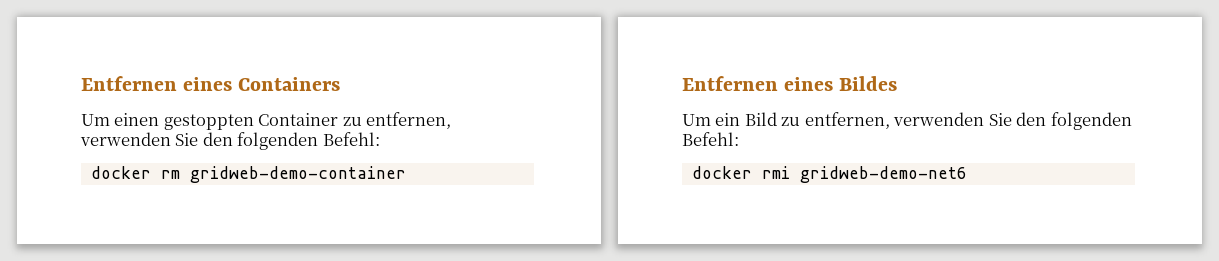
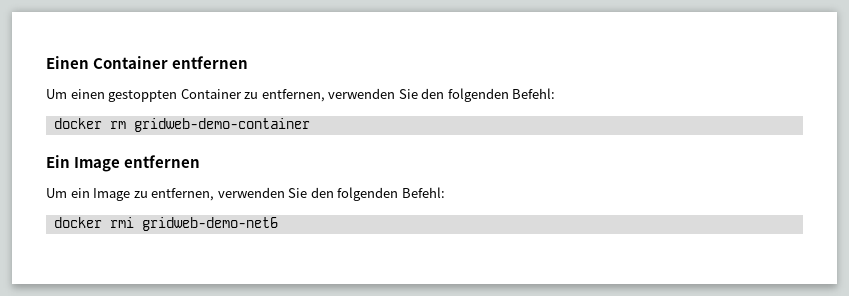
- Entfernen eines Containers
+ Einen Container entfernen
- Entfernen eines Bildes
+ Ein Image entfernen
- Um ein Bild zu entfernen, verwenden Sie den folgenden Befehl:
+ Um ein Image zu entfernen, verwenden Sie den folgenden Befehl:

